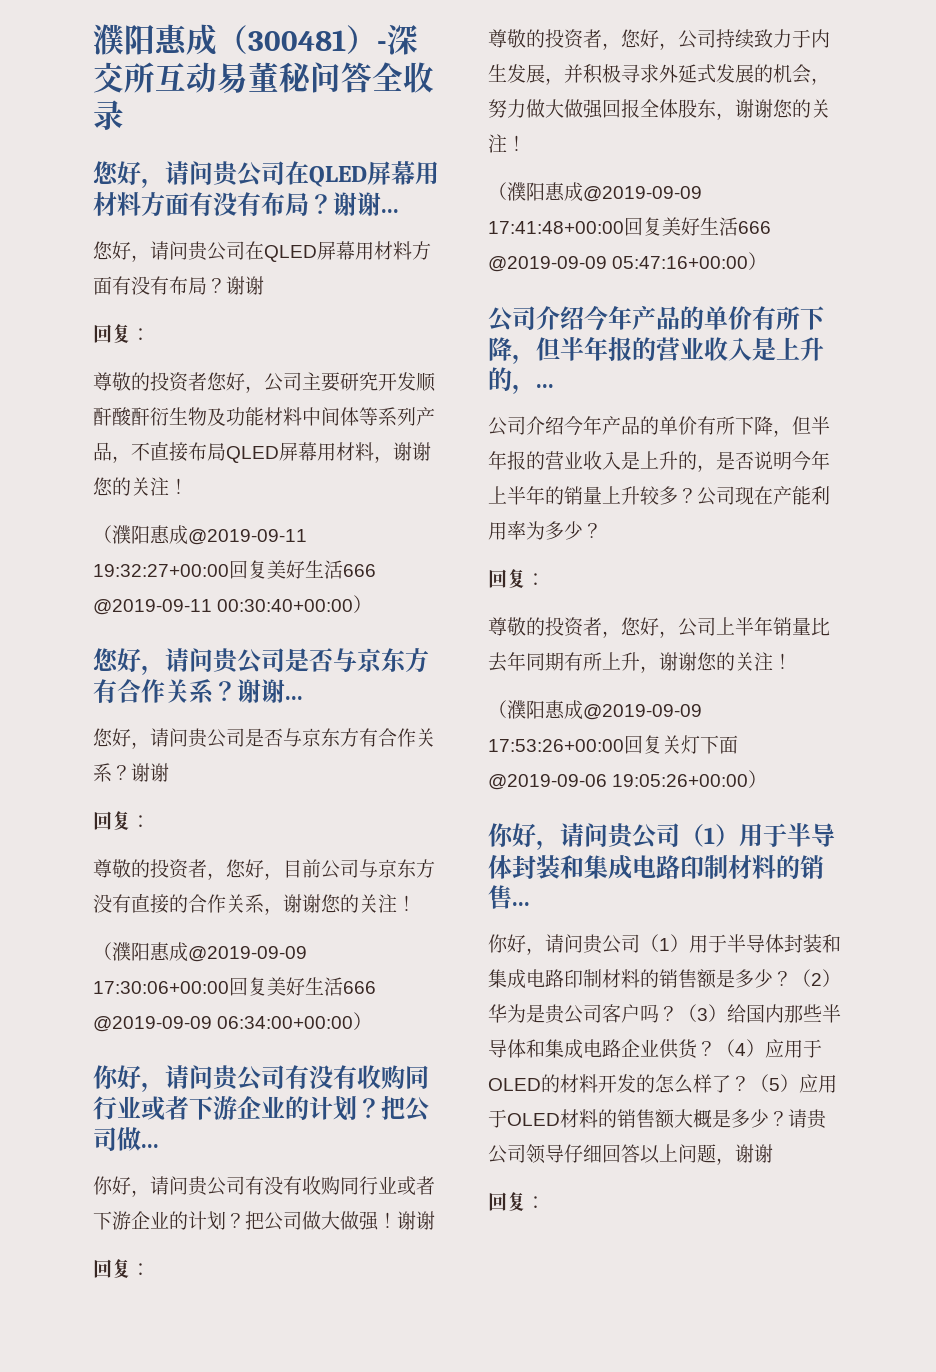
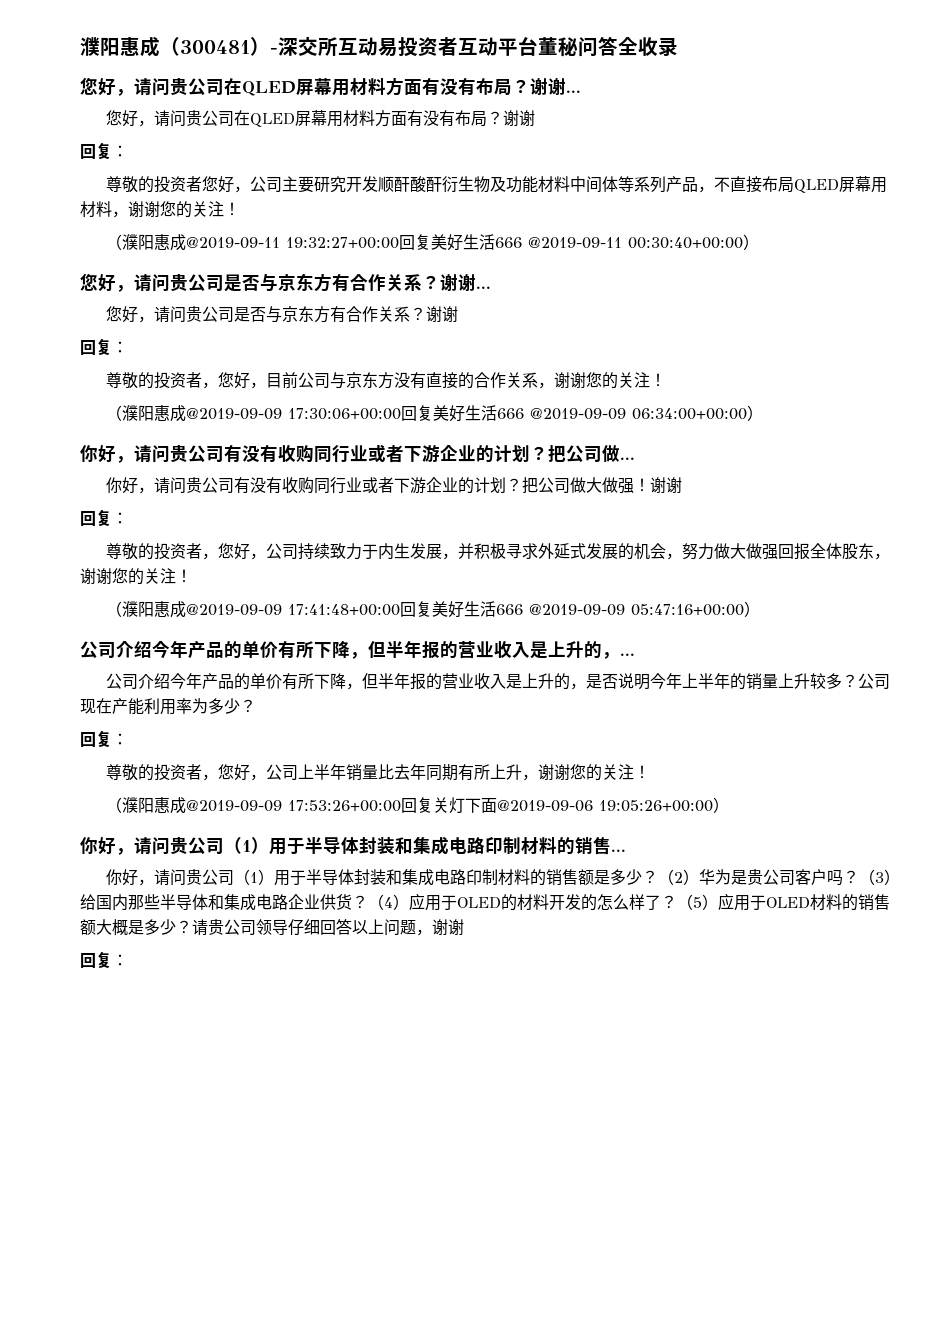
- 濮阳惠成（300481）-深交所互动易董秘问答全收录
+ 濮阳惠成（300481）-深交所互动易投资者互动平台董秘问答全收录

